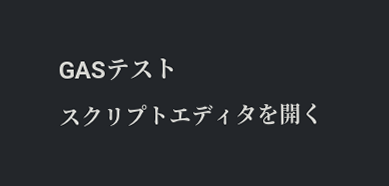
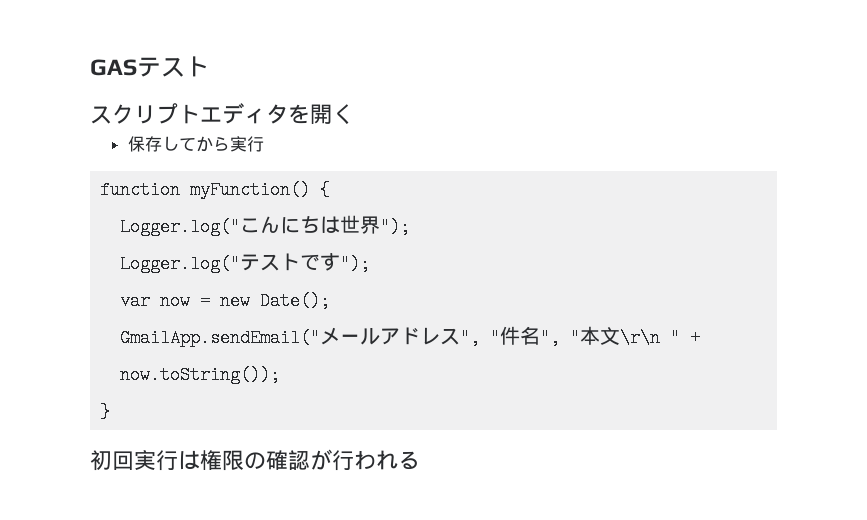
+ 保存してから実行
+ function myFunction() {
+ Logger.log("こんにちは世界");
+ Logger.log("テストです");
+ var now = new Date();
+ GmailApp.sendEmail("メールアドレス", "件名", "本文\r\n " + now.toString());
+ }
+ 初回実行は権限の確認が行われる

